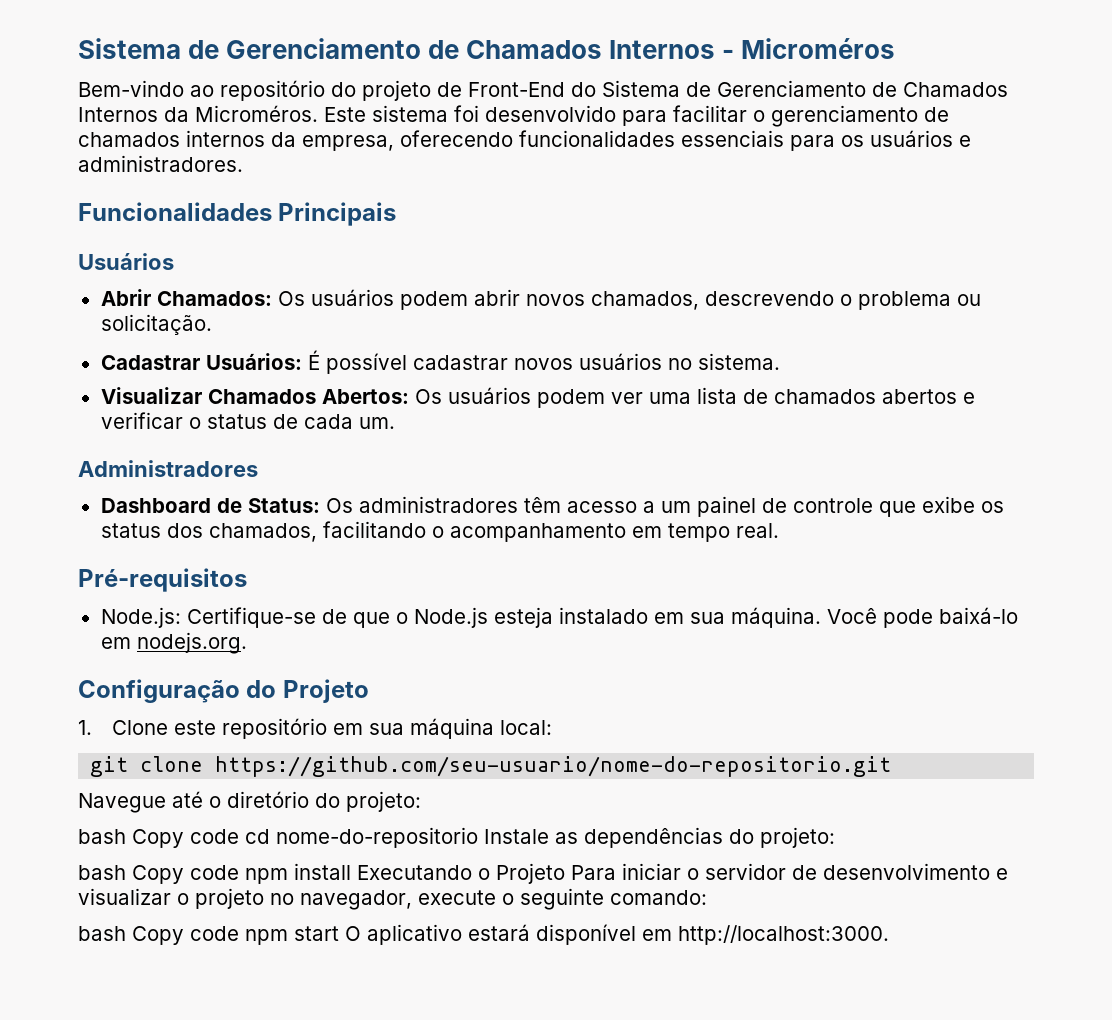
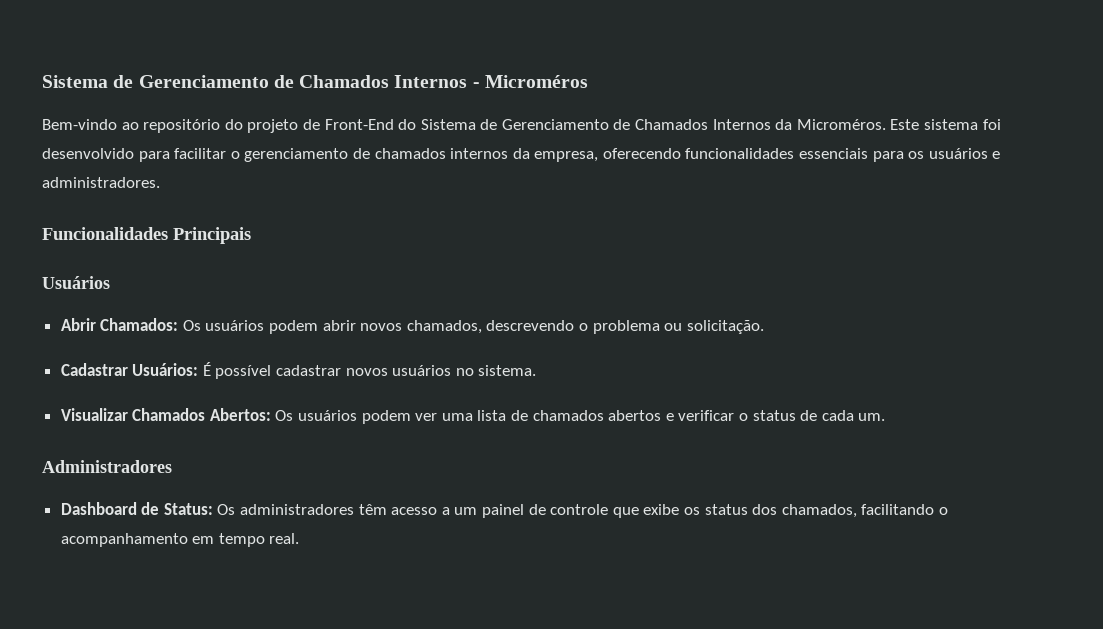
- Pré-requisitos
- Node.js: Certifique-se de que o Node.js esteja instalado em sua máquina. Você pode baixá-lo em nodejs.org.
- Configuração do Projeto
- 1. Clone este repositório em sua máquina local:
- git clone https://github.com/seu-usuario/nome-do-repositorio.git
- Navegue até o diretório do projeto:
- bash Copy code cd nome-do-repositorio Instale as dependências do projeto:
- bash Copy code npm install Executando o Projeto Para iniciar o servidor de desenvolvimento e visualizar o projeto no navegador, execute o seguinte comando:
- bash Copy code npm start O aplicativo estará disponível em http://localhost:3000.

